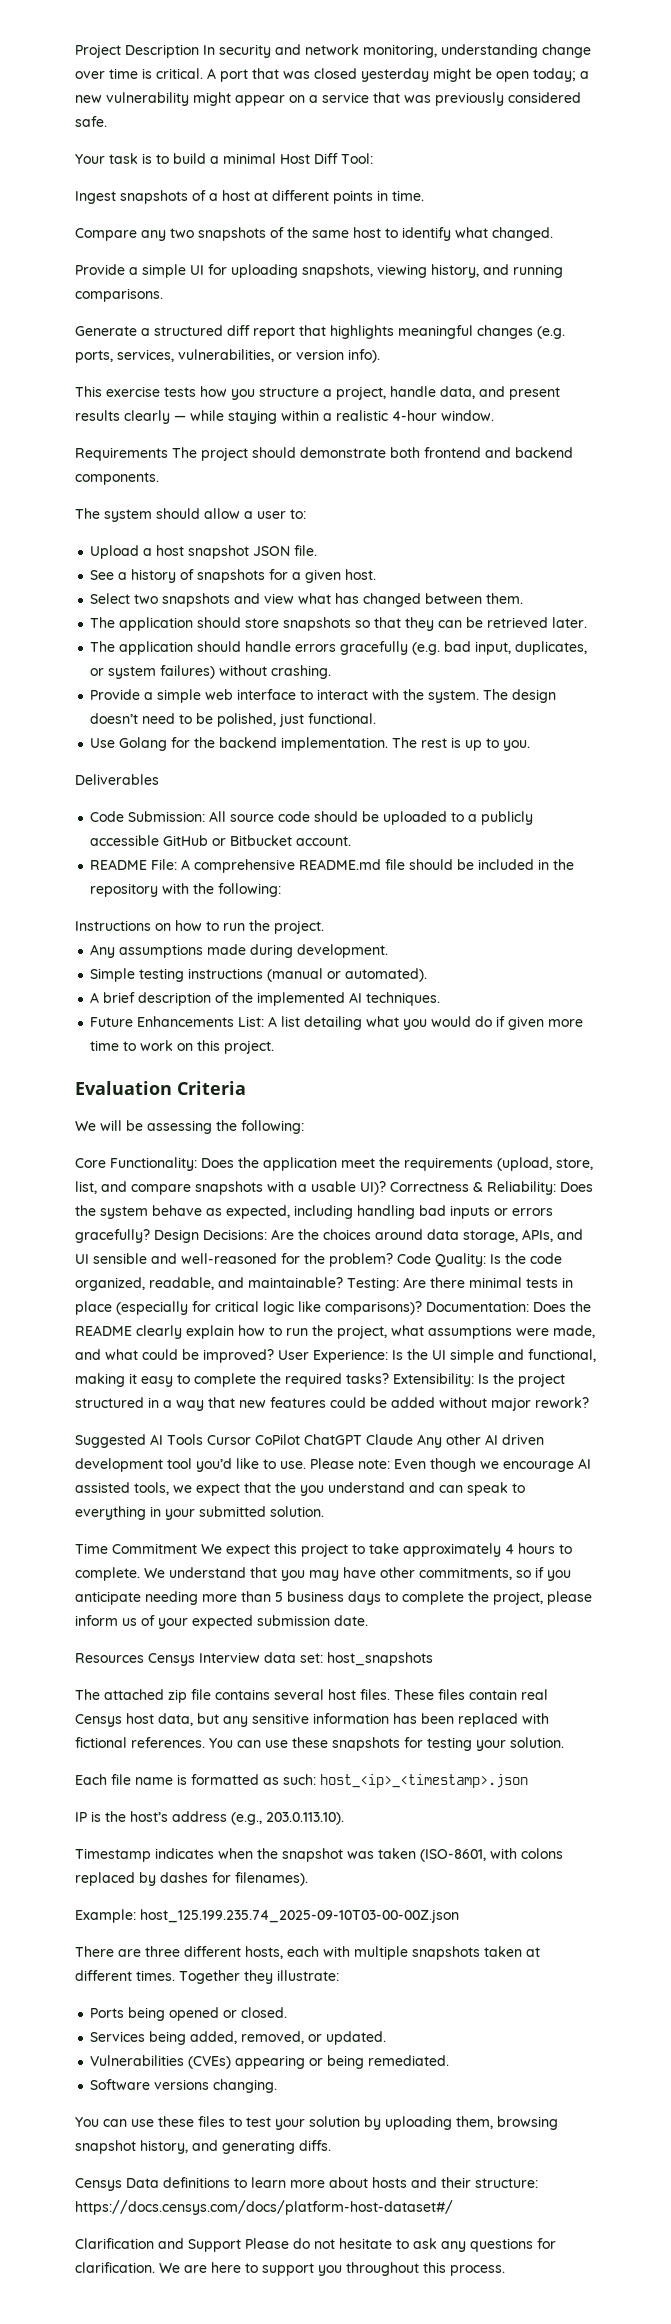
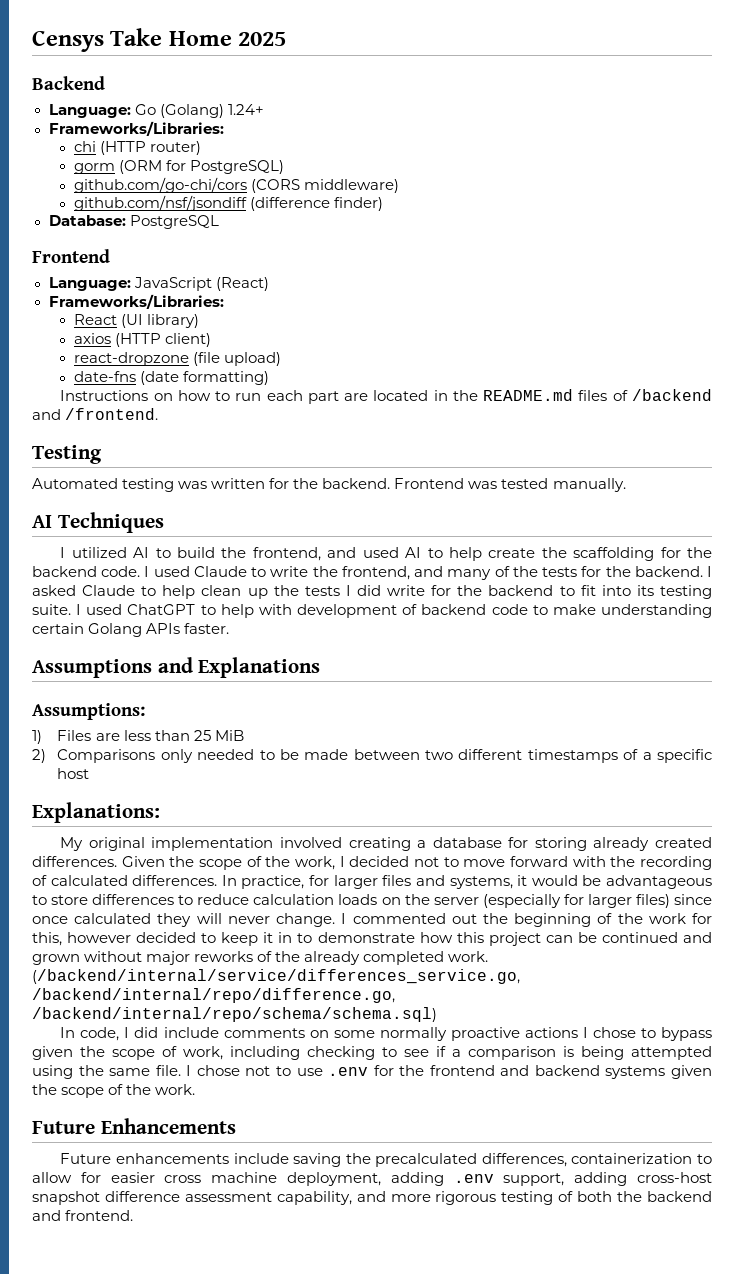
- Project Description In security and network monitoring, understanding change over time is critical. A port that was closed yesterday might be open today; a new vulnerability might appear on a service that was previously considered safe.
- Your task is to build a minimal Host Diff Tool:
- Ingest snapshots of a host at different points in time.
- Compare any two snapshots of the same host to identify what changed.
- Provide a simple UI for uploading snapshots, viewing history, and running comparisons.
- Generate a structured diff report that highlights meaningful changes (e.g. ports, services, vulnerabilities, or version info).
- This exercise tests how you structure a project, handle data, and present results clearly — while staying within a realistic 4-hour window.
- Requirements The project should demonstrate both frontend and backend components.
- The system should allow a user to:
- Upload a host snapshot JSON file.
- See a history of snapshots for a given host.
- Select two snapshots and view what has changed between them.
- The application should store snapshots so that they can be retrieved later.
- The application should handle errors gracefully (e.g. bad input, duplicates, or system failures) without crashing.
- Provide a simple web interface to interact with the system. The design doesn’t need to be polished, just functional.
- Use Golang for the backend implementation. The rest is up to you.
- Deliverables
- Code Submission: All source code should be uploaded to a publicly accessible GitHub or Bitbucket account.
- README File: A comprehensive README.md file should be included in the repository with the following:
+ Censys Take Home 2025
+ Backend
+ Language: Go (Golang) 1.24+
+ Frameworks/Libraries:
+ chi (HTTP router)
+ gorm (ORM for PostgreSQL)
+ github.com/go-chi/cors (CORS middleware)
+ github.com/nsf/jsondiff (difference finder)
+ Database: PostgreSQL
+ Frontend
+ Language: JavaScript (React)
+ Frameworks/Libraries:
+ React (UI library)
+ axios (HTTP client)
+ react-dropzone (file upload)
+ date-fns (date formatting)
- Instructions on how to run the project.
- Any assumptions made during development.
- Simple testing instructions (manual or automated).
- A brief description of the implemented AI techniques.
- Future Enhancements List: A list detailing what you would do if given more time to work on this project.
- Evaluation Criteria
- We will be assessing the following:
- Core Functionality: Does the application meet the requirements (upload, store, list, and compare snapshots with a usable UI)? Correctness & Reliability: Does the system behave as expected, including handling bad inputs or errors gracefully? Design Decisions: Are the choices around data storage, APIs, and UI sensible and well-reasoned for the problem? Code Quality: Is the code organized, readable, and maintainable? Testing: Are there minimal tests in place (especially for critical logic like comparisons)? Documentation: Does the README clearly explain how to run the project, what assumptions were made, and what could be improved? User Experience: Is the UI simple and functional, making it easy to complete the required tasks? Extensibility: Is the project structured in a way that new features could be added without major rework?
- Suggested AI Tools Cursor CoPilot ChatGPT Claude Any other AI driven development tool you’d like to use. Please note: Even though we encourage AI assisted tools, we expect that the you understand and can speak to everything in your submitted solution.
- Time Commitment We expect this project to take approximately 4 hours to complete. We understand that you may have other commitments, so if you anticipate needing more than 5 business days to complete the project, please inform us of your expected submission date.
- Resources Censys Interview data set: host_snapshots
- The attached zip file contains several host files. These files contain real Censys host data, but any sensitive information has been replaced with fictional references. You can use these snapshots for testing your solution.
- Each file name is formatted as such: host_<ip>_<timestamp>.json
- IP is the host’s address (e.g., 203.0.113.10).
- Timestamp indicates when the snapshot was taken (ISO-8601, with colons replaced by dashes for filenames).
- Example: host_125.199.235.74_2025-09-10T03-00-00Z.json
- There are three different hosts, each with multiple snapshots taken at different times. Together they illustrate:
- Ports being opened or closed.
- Services being added, removed, or updated.
- Vulnerabilities (CVEs) appearing or being remediated.
- Software versions changing.
- You can use these files to test your solution by uploading them, browsing snapshot history, and generating diffs.
- Censys Data definitions to learn more about hosts and their structure: https://docs.censys.com/docs/platform-host-dataset#/
- Clarification and Support Please do not hesitate to ask any questions for clarification. We are here to support you throughout this process.
+ Instructions on how to run each part are located in the README.md files of /backend and /frontend.
+ Testing
+ Automated testing was written for the backend. Frontend was tested manually.
+ AI Techniques
+ I utilized AI to build the frontend, and used AI to help create the scaffolding for the backend code. I used Claude to write the frontend, and many of the tests for the backend. I asked Claude to help clean up the tests I did write for the backend to fit into its testing suite. I used ChatGPT to help with development of backend code to make understanding certain Golang APIs faster.
+ Assumptions and Explanations
+ Assumptions:
+ 1) Files are less than 25 MiB
+ 2) Comparisons only needed to be made between two different timestamps of a specific host
+ Explanations:
+ My original implementation involved creating a database for storing already created differences. Given the scope of the work, I decided not to move forward with the recording of calculated differences. In practice, for larger files and systems, it would be advantageous to store differences to reduce calculation loads on the server (especially for larger files) since once calculated they will never change. I commented out the beginning of the work for this, however decided to keep it in to demonstrate how this project can be continued and grown without major reworks of the already completed work. (/backend/internal/service/differences_service.go, /backend/internal/repo/difference.go, /backend/internal/repo/schema/schema.sql)
+ In code, I did include comments on some normally proactive actions I chose to bypass given the scope of work, including checking to see if a comparison is being attempted using the same file. I chose not to use .env for the frontend and backend systems given the scope of the work.
+ Future Enhancements
+ Future enhancements include saving the precalculated differences, containerization to allow for easier cross machine deployment, adding .env support, adding cross-host snapshot difference assessment capability, and more rigorous testing of both the backend and frontend.

